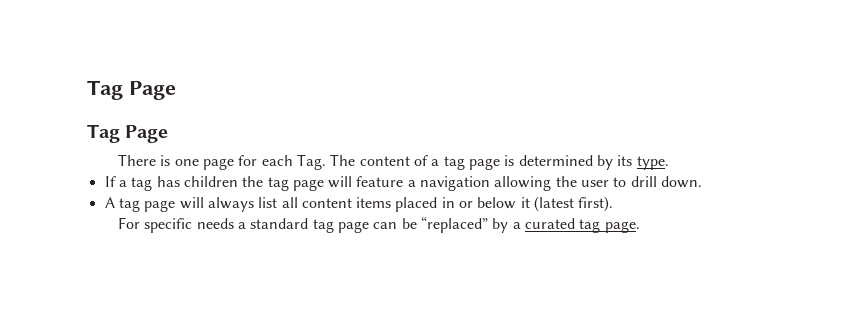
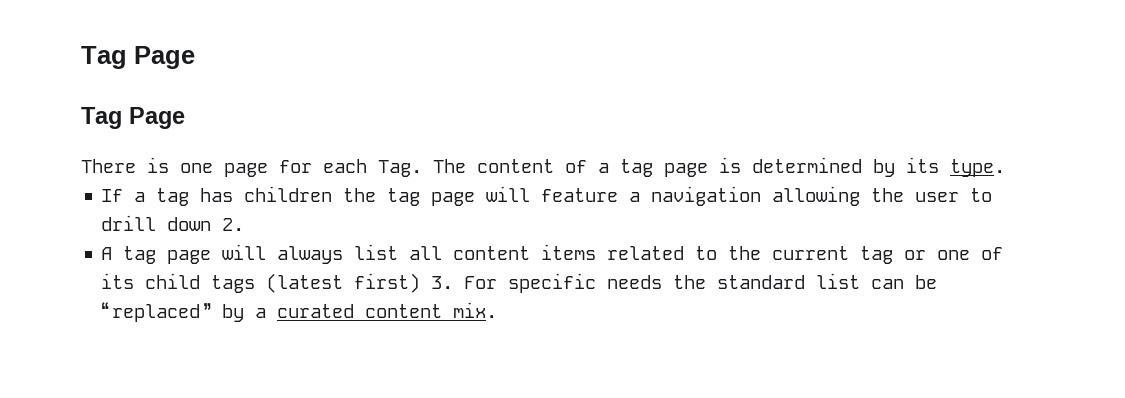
- If a tag has children the tag page will feature a navigation allowing the user to drill down.
+ If a tag has children the tag page will feature a navigation allowing the user to drill down 2.
- A tag page will always list all content items placed in or below it (latest first).
- For specific needs a standard tag page can be “replaced” by a curated tag page.
+ A tag page will always list all content items related to the current tag or one of its child tags (latest first) 3. For specific needs the standard list can be “replaced” by a curated content mix.

